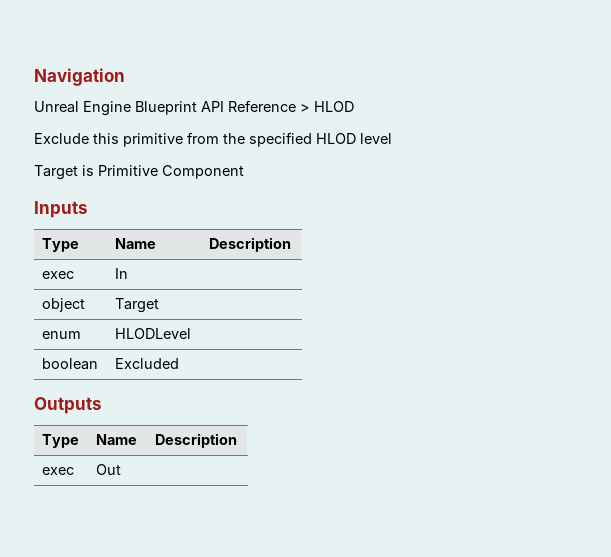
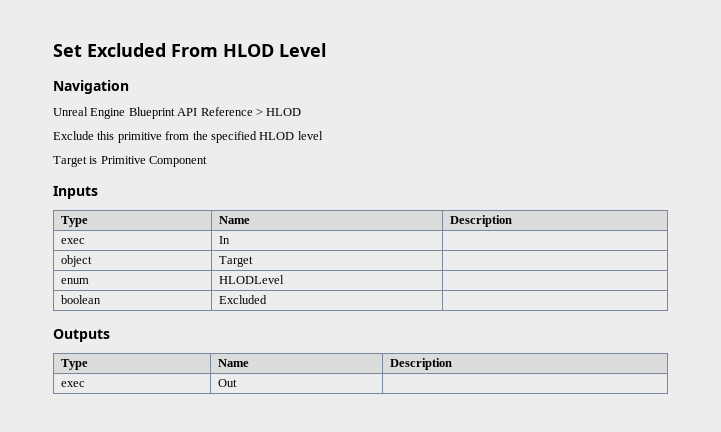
+ Set Excluded From HLOD Level

